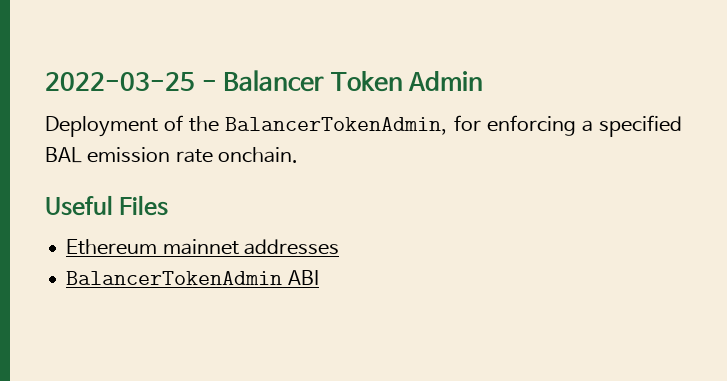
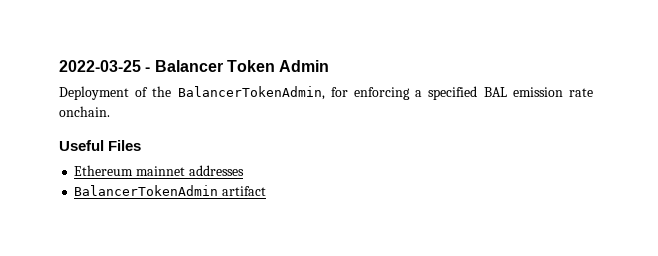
- BalancerTokenAdmin ABI
+ BalancerTokenAdmin artifact

